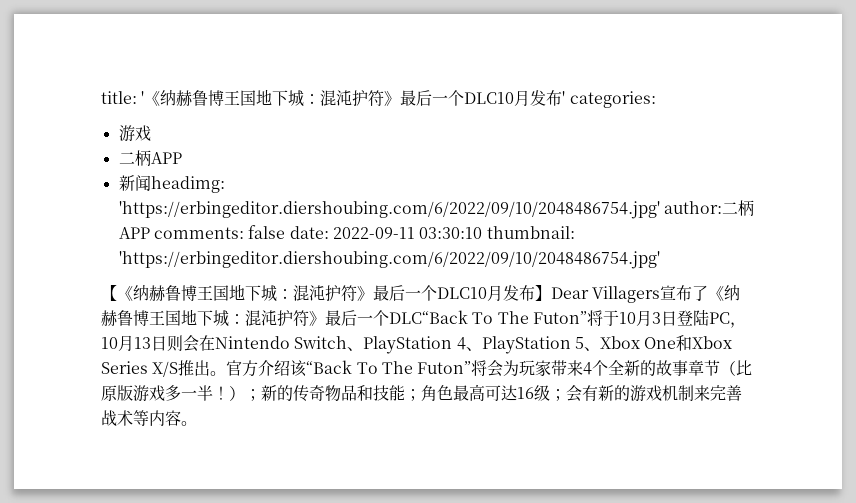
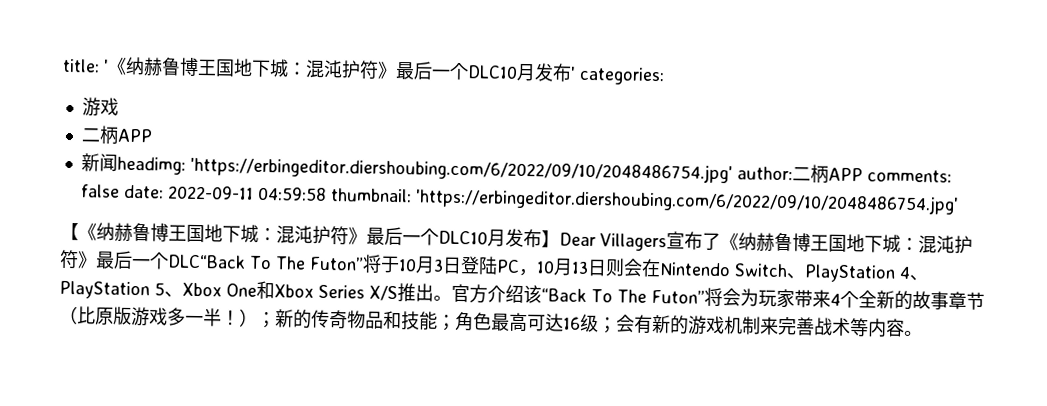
- 新闻headimg: 'https://erbingeditor.diershoubing.com/6/2022/09/10/2048486754.jpg' author:二柄APP comments: false date: 2022-09-11 03:30:10 thumbnail: 'https://erbingeditor.diershoubing.com/6/2022/09/10/2048486754.jpg'
+ 新闻headimg: 'https://erbingeditor.diershoubing.com/6/2022/09/10/2048486754.jpg' author:二柄APP comments: false date: 2022-09-11 04:59:58 thumbnail: 'https://erbingeditor.diershoubing.com/6/2022/09/10/2048486754.jpg'

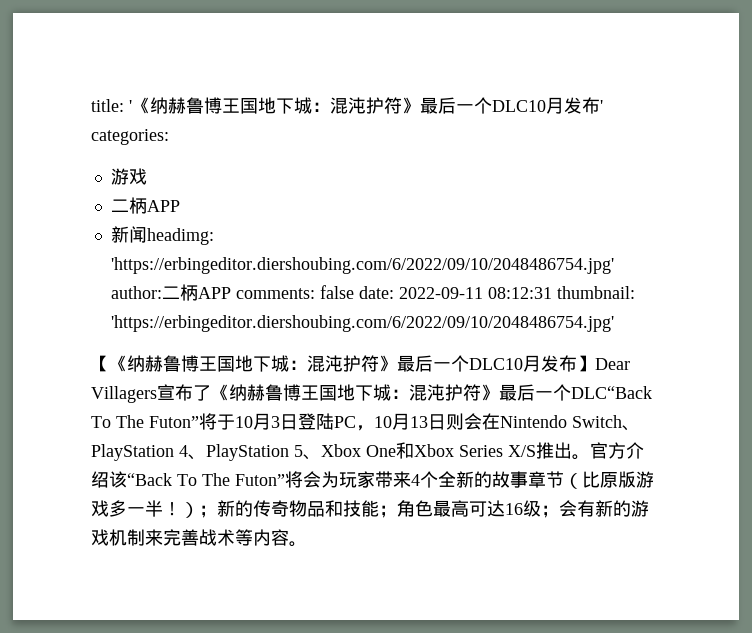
- 新闻headimg: 'https://erbingeditor.diershoubing.com/6/2022/09/10/2048486754.jpg' author:二柄APP comments: false date: 2022-09-11 04:59:58 thumbnail: 'https://erbingeditor.diershoubing.com/6/2022/09/10/2048486754.jpg'
+ 新闻headimg: 'https://erbingeditor.diershoubing.com/6/2022/09/10/2048486754.jpg' author:二柄APP comments: false date: 2022-09-11 08:12:31 thumbnail: 'https://erbingeditor.diershoubing.com/6/2022/09/10/2048486754.jpg'

